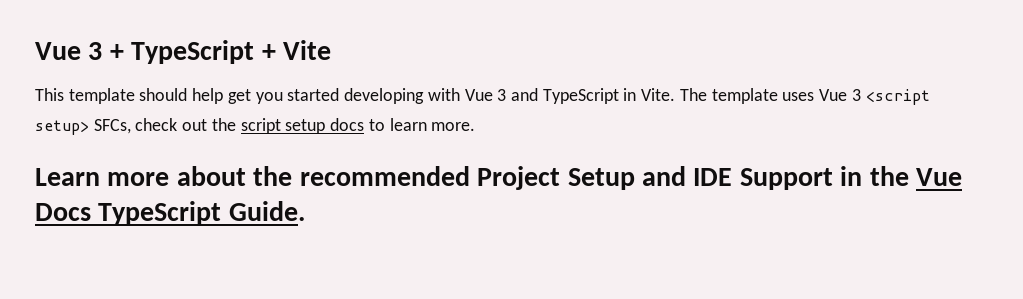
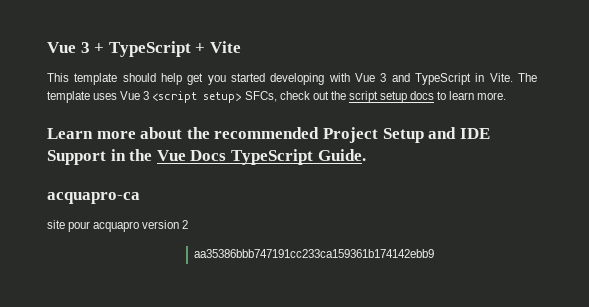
+ acquapro-ca
+ site pour acquapro version 2
+ aa35386bbb747191cc233ca159361b174142ebb9

